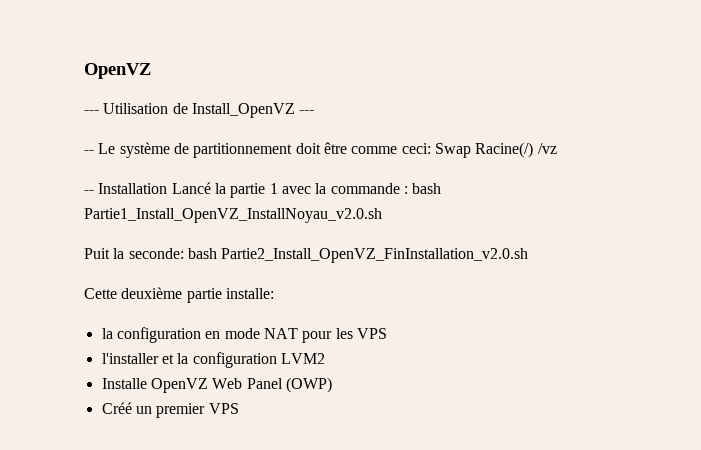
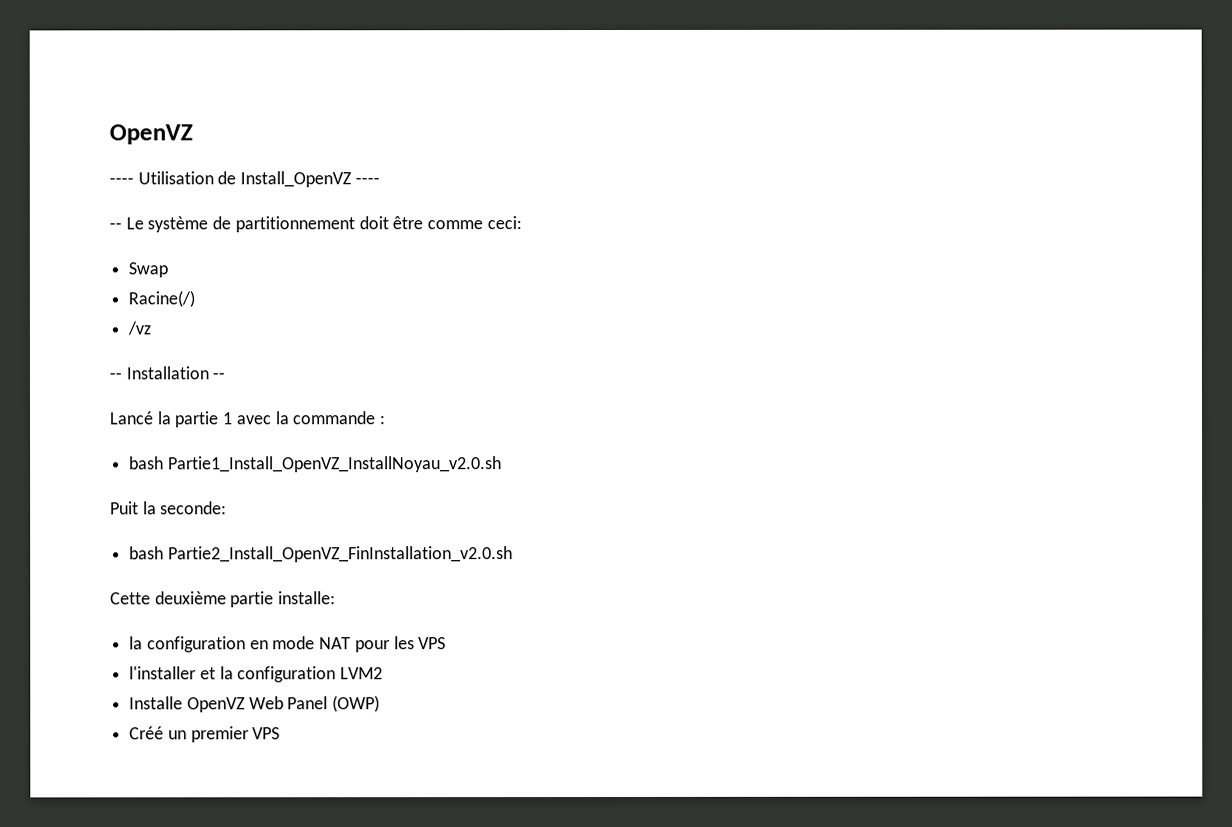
- --- Utilisation de Install_OpenVZ ---
+ ---- Utilisation de Install_OpenVZ ----
- -- Le système de partitionnement doit être comme ceci: Swap Racine(/) /vz
+ -- Le système de partitionnement doit être comme ceci:
+ Swap
+ Racine(/)
+ /vz
- -- Installation Lancé la partie 1 avec la commande : bash Partie1_Install_OpenVZ_InstallNoyau_v2.0.sh
+ -- Installation --
+ Lancé la partie 1 avec la commande :
+ bash Partie1_Install_OpenVZ_InstallNoyau_v2.0.sh
- Puit la seconde: bash Partie2_Install_OpenVZ_FinInstallation_v2.0.sh
+ Puit la seconde:
+ bash Partie2_Install_OpenVZ_FinInstallation_v2.0.sh

